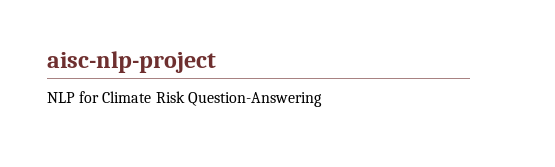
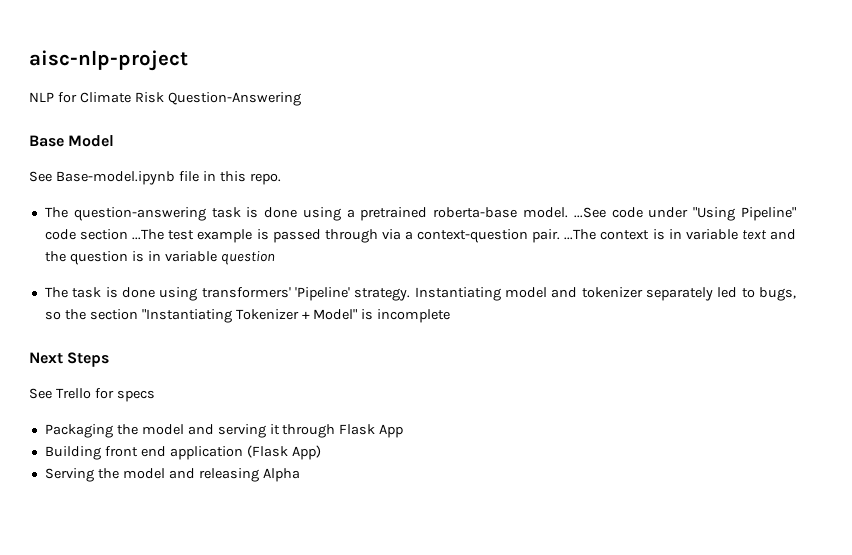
+ Base Model
+ See Base-model.ipynb file in this repo.
+ The question-answering task is done using a pretrained roberta-base model. ...See code under "Using Pipeline" code section ...The test example is passed through via a context-question pair. ...The context is in variable text and the question is in variable question
+ The task is done using transformers' 'Pipeline' strategy. Instantiating model and tokenizer separately led to bugs, so the section "Instantiating Tokenizer + Model" is incomplete
+ Next Steps
+ See Trello for specs
+ Packaging the model and serving it through Flask App
+ Building front end application (Flask App)
+ Serving the model and releasing Alpha

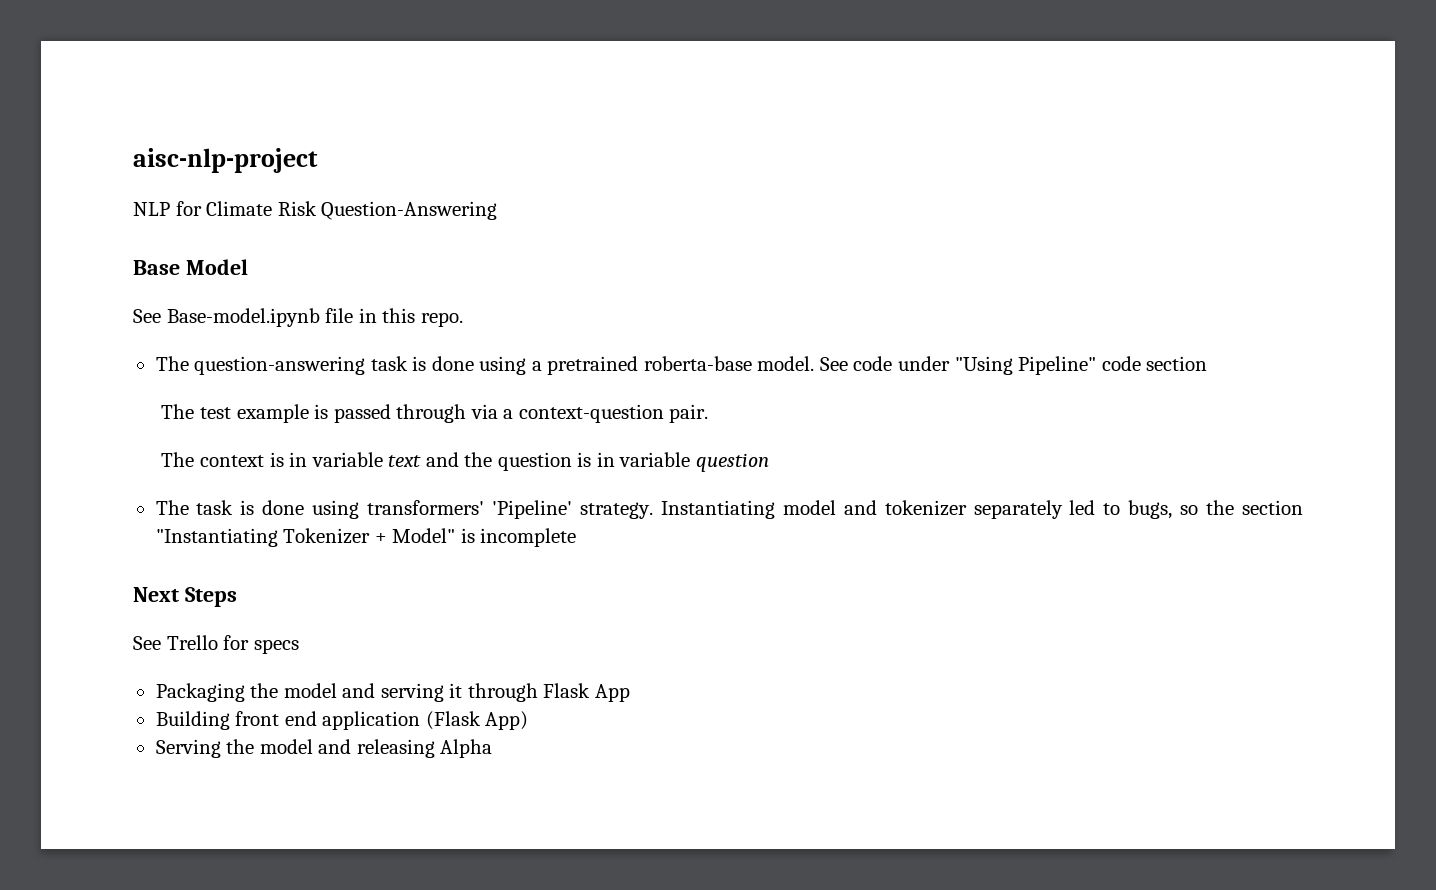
- The question-answering task is done using a pretrained roberta-base model. ...See code under "Using Pipeline" code section ...The test example is passed through via a context-question pair. ...The context is in variable text and the question is in variable question
+ The question-answering task is done using a pretrained roberta-base model. See code under "Using Pipeline" code section
+ The test example is passed through via a context-question pair.
+ The context is in variable text and the question is in variable question

